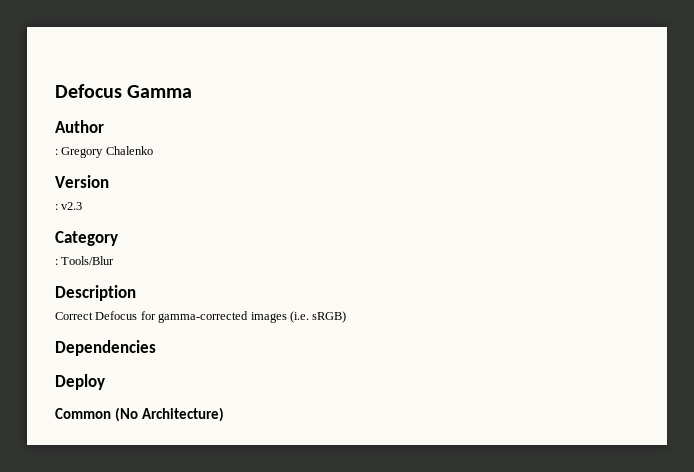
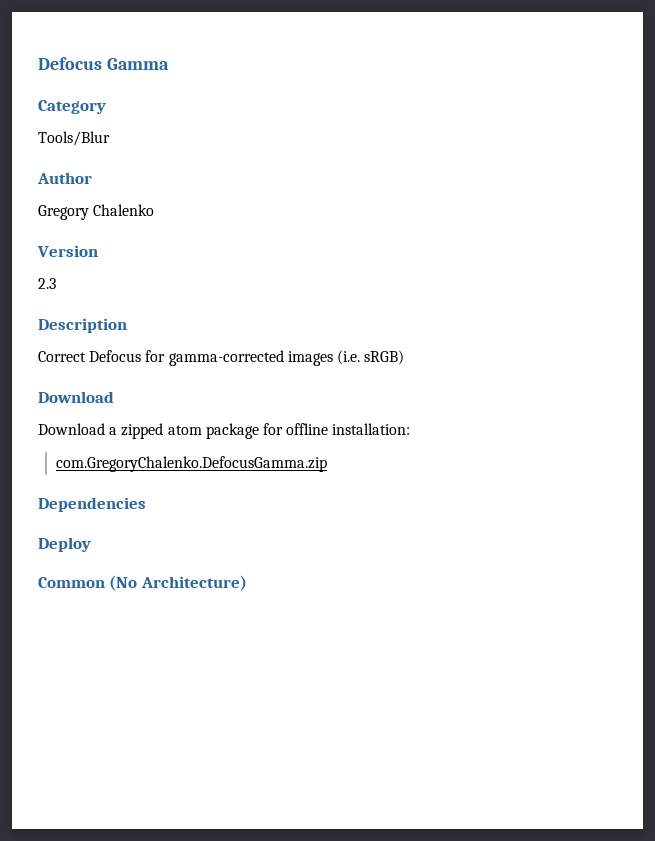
+ Category
+ Tools/Blur
- : Gregory Chalenko
+ Gregory Chalenko
- : v2.3
- Category
- : Tools/Blur
+ 2.3
  Correct Defocus for gamma-corrected images (i.e. sRGB)
+ Download
+ Download a zipped atom package for offline installation:
+ com.GregoryChalenko.DefocusGamma.zip

